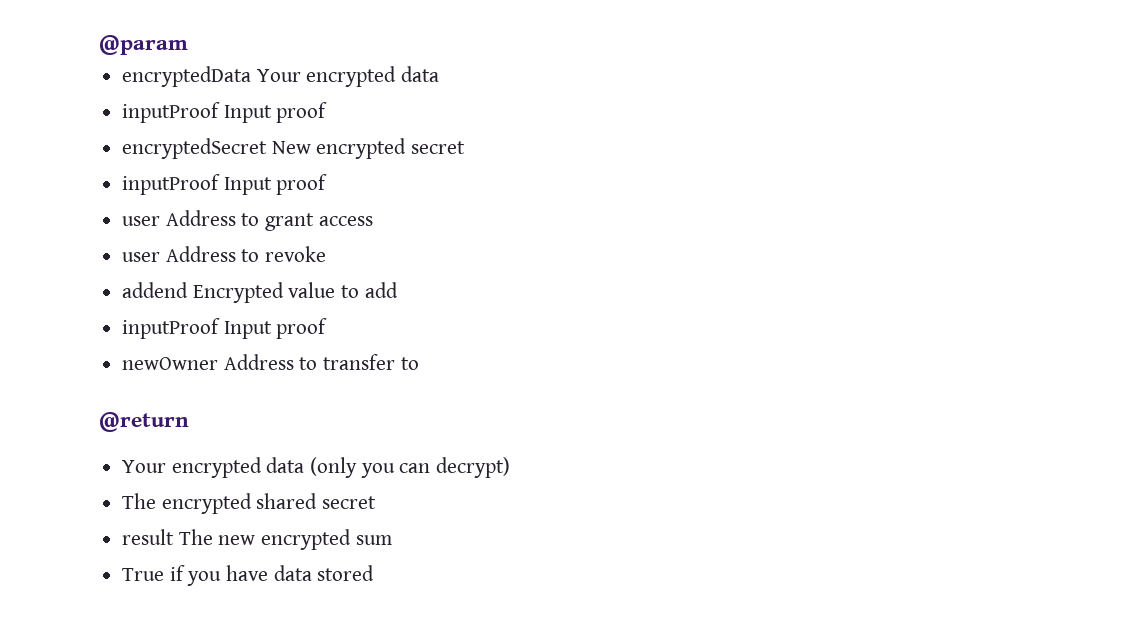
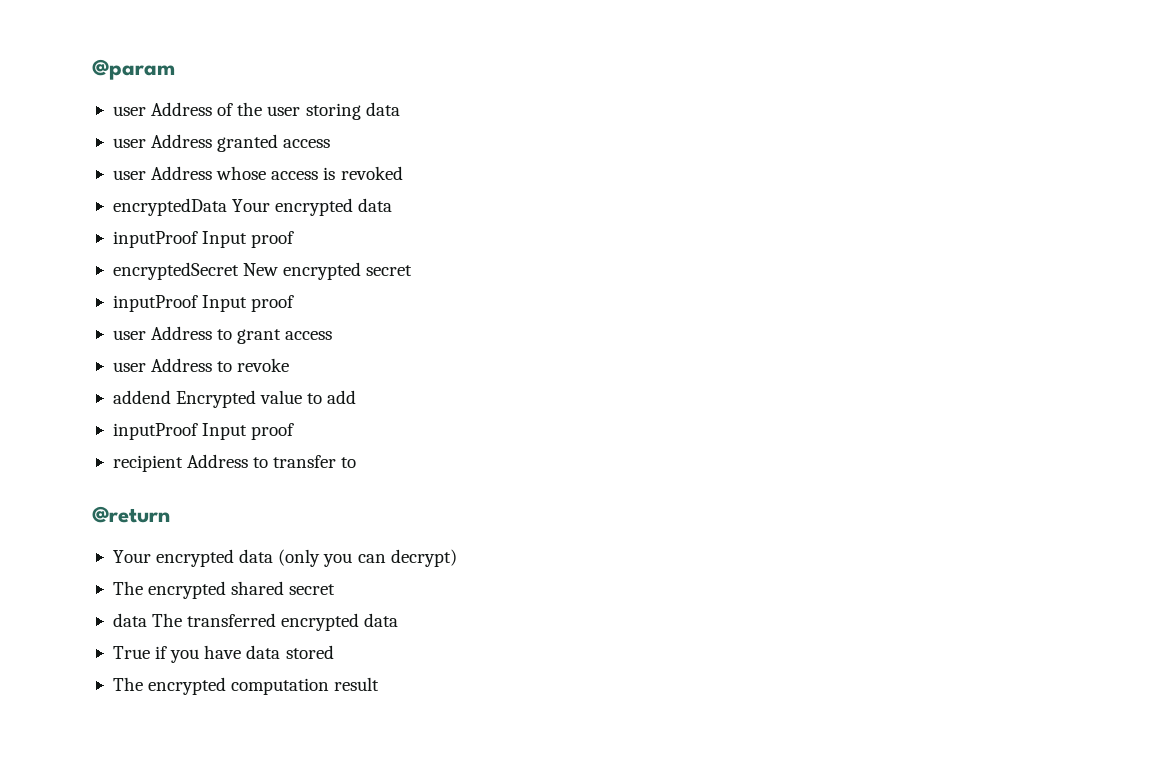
+ user Address of the user storing data
+ user Address granted access
+ user Address whose access is revoked
- newOwner Address to transfer to
+ recipient Address to transfer to
- result The new encrypted sum
+ data The transferred encrypted data
+ The encrypted computation result

